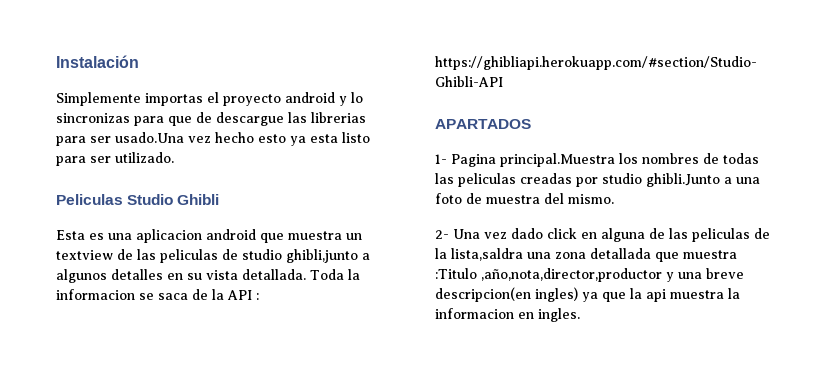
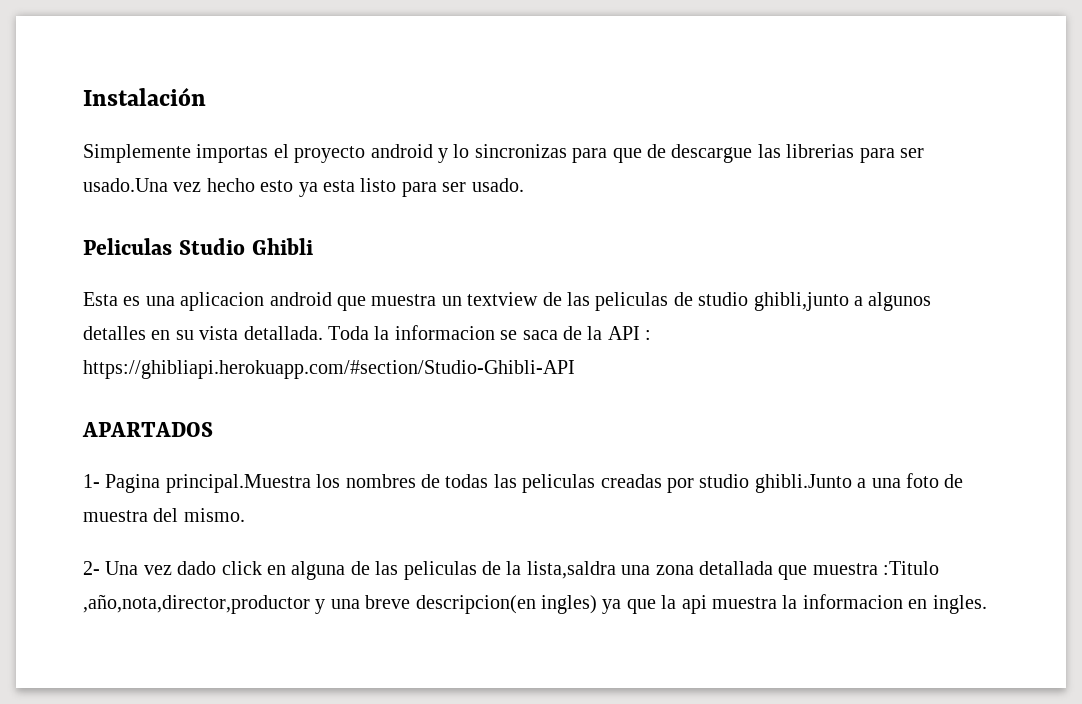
- Simplemente importas el proyecto android y lo sincronizas para que de descargue las librerias para ser usado.Una vez hecho esto ya esta listo para ser utilizado.
+ Simplemente importas el proyecto android y lo sincronizas para que de descargue las librerias para ser usado.Una vez hecho esto ya esta listo para ser usado.

